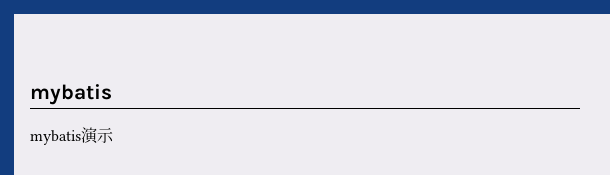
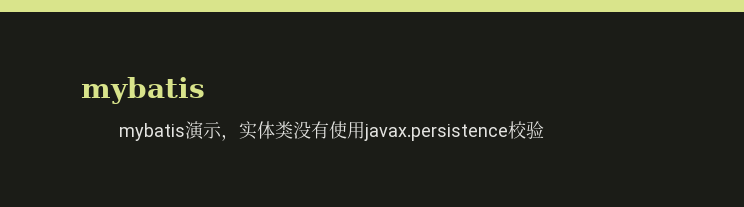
- mybatis演示
+ mybatis演示，实体类没有使用javax.persistence校验

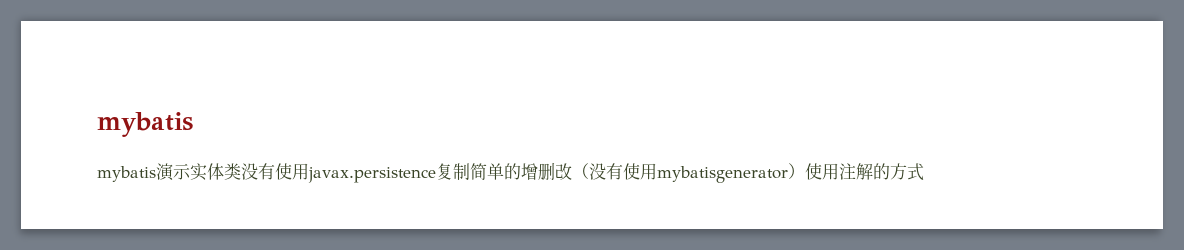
- mybatis演示，实体类没有使用javax.persistence校验
+ mybatis演示实体类没有使用javax.persistence复制简单的增删改（没有使用mybatisgenerator）使用注解的方式

